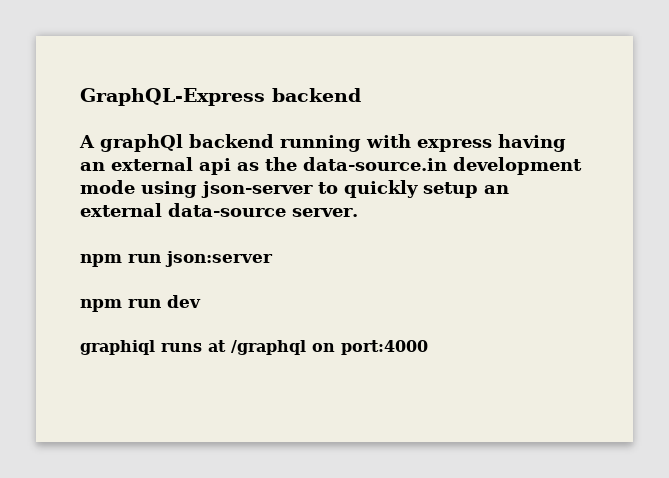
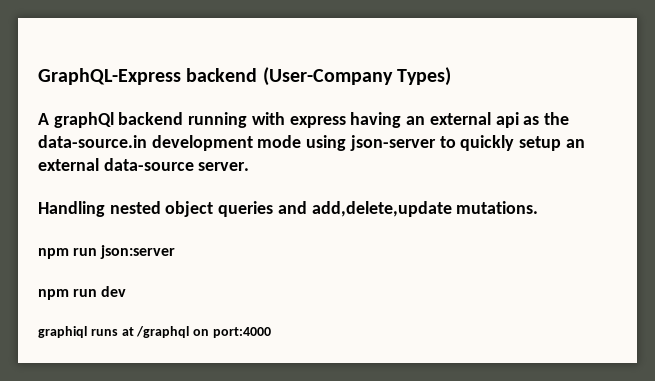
- GraphQL-Express backend
+ GraphQL-Express backend (User-Company Types)
+ Handling nested object queries and add,delete,update mutations.

